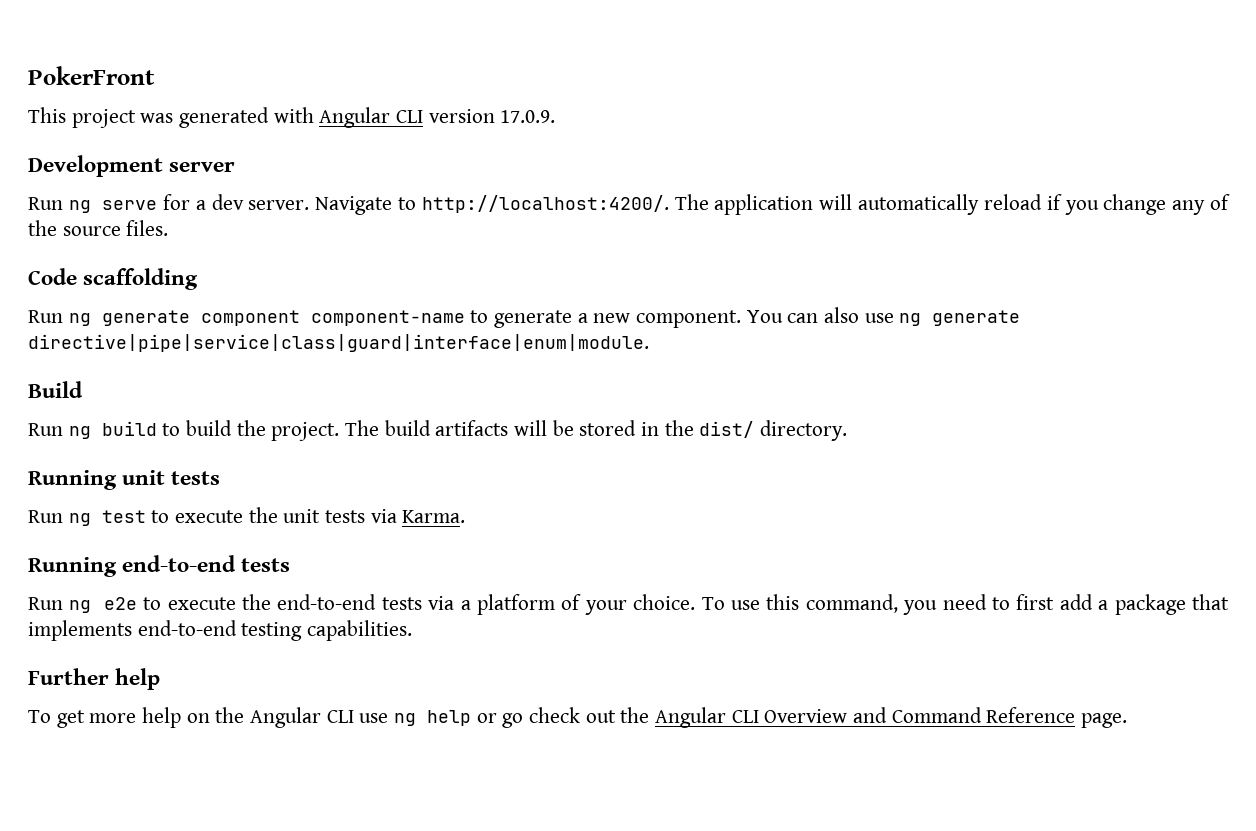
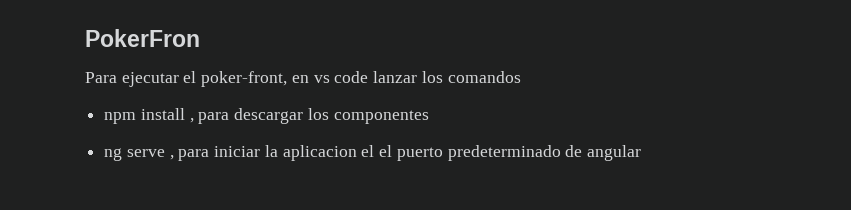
- PokerFront
- This project was generated with Angular CLI version 17.0.9.
- Development server
- Run ng serve for a dev server. Navigate to http://localhost:4200/. The application will automatically reload if you change any of the source files.
- Code scaffolding
- Run ng generate component component-name to generate a new component. You can also use ng generate directive|pipe|service|class|guard|interface|enum|module.
- Build
- Run ng build to build the project. The build artifacts will be stored in the dist/ directory.
- Running unit tests
- Run ng test to execute the unit tests via Karma.
- Running end-to-end tests
- Run ng e2e to execute the end-to-end tests via a platform of your choice. To use this command, you need to first add a package that implements end-to-end testing capabilities.
- Further help
- To get more help on the Angular CLI use ng help or go check out the Angular CLI Overview and Command Reference page.
+ PokerFron
+ Para ejecutar el poker-front, en vs code lanzar los comandos
+ npm install , para descargar los componentes
+ ng serve , para iniciar la aplicacion el el puerto predeterminado de angular

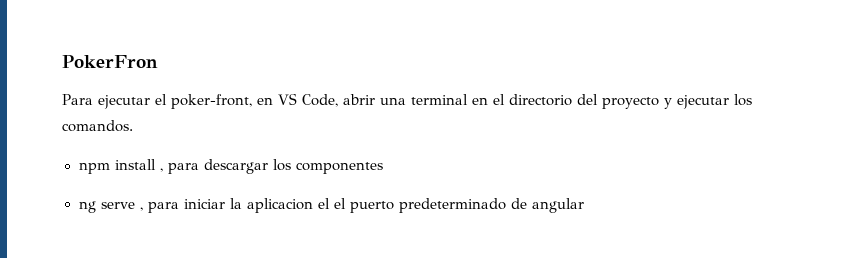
- Para ejecutar el poker-front, en vs code lanzar los comandos
+ Para ejecutar el poker-front, en VS Code, abrir una terminal en el directorio del proyecto y ejecutar los comandos.

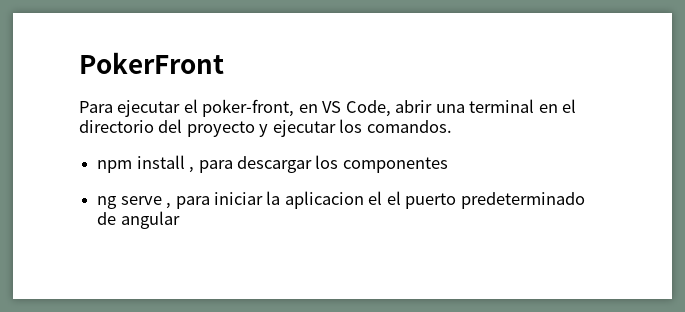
- PokerFron
+ PokerFront

